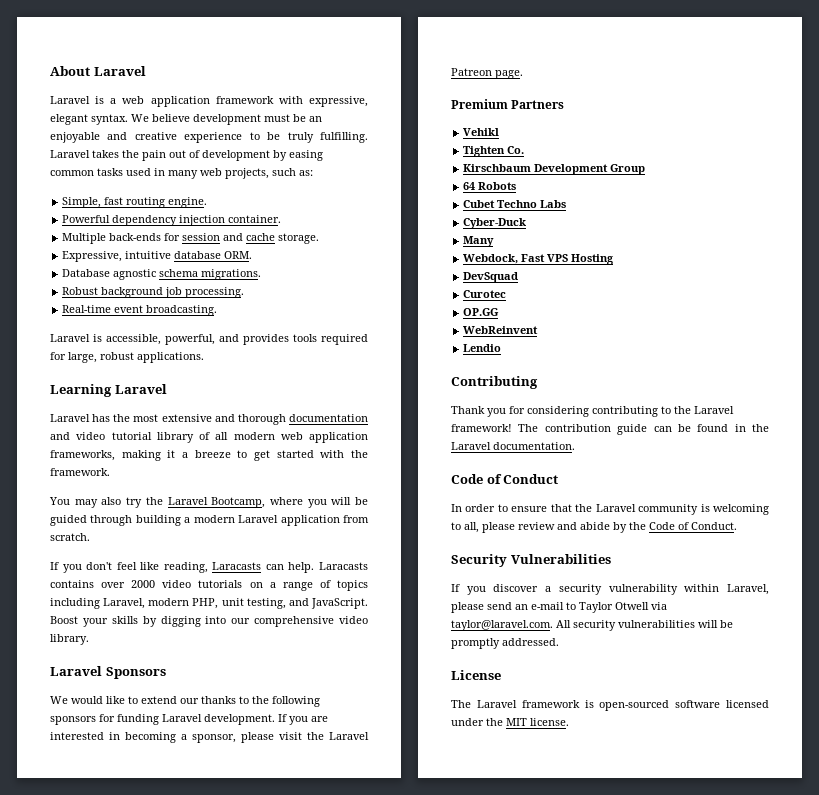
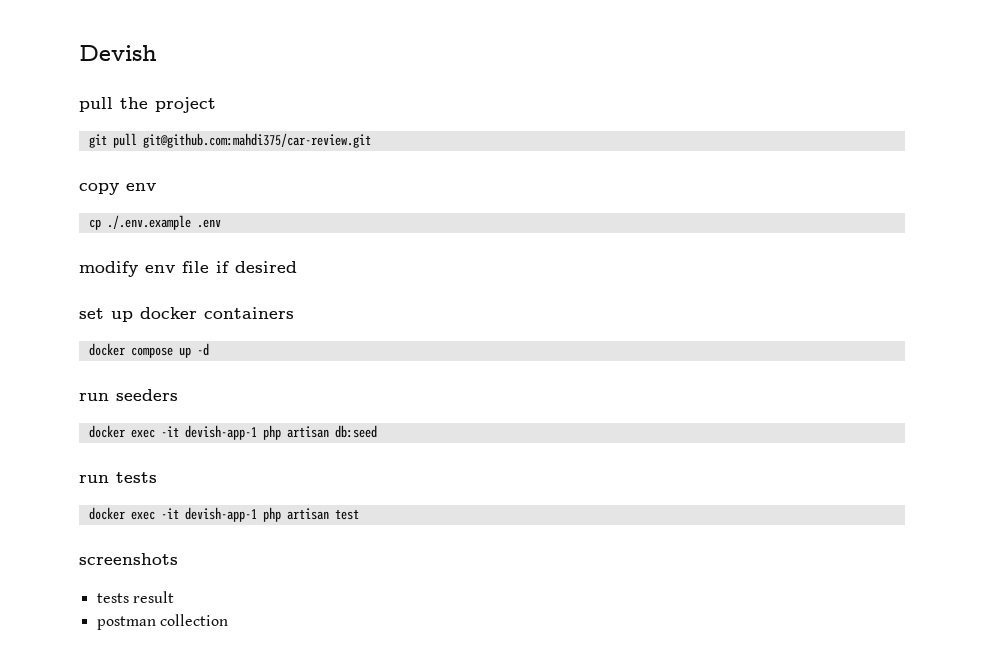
- About Laravel
- Laravel is a web application framework with expressive, elegant syntax. We believe development must be an enjoyable and creative experience to be truly fulfilling. Laravel takes the pain out of development by easing common tasks used in many web projects, such as:
- Simple, fast routing engine.
- Powerful dependency injection container.
- Multiple back-ends for session and cache storage.
- Expressive, intuitive database ORM.
- Database agnostic schema migrations.
- Robust background job processing.
- Real-time event broadcasting.
- Laravel is accessible, powerful, and provides tools required for large, robust applications.
- Learning Laravel
- Laravel has the most extensive and thorough documentation and video tutorial library of all modern web application frameworks, making it a breeze to get started with the framework.
- You may also try the Laravel Bootcamp, where you will be guided through building a modern Laravel application from scratch.
- If you don't feel like reading, Laracasts can help. Laracasts contains over 2000 video tutorials on a range of topics including Laravel, modern PHP, unit testing, and JavaScript. Boost your skills by digging into our comprehensive video library.
- Laravel Sponsors
- We would like to extend our thanks to the following sponsors for funding Laravel development. If you are interested in becoming a sponsor, please visit the Laravel Patreon page.
- Premium Partners
- Vehikl
- Tighten Co.
- Kirschbaum Development Group
- 64 Robots
- Cubet Techno Labs
- Cyber-Duck
- Many
- Webdock, Fast VPS Hosting
- DevSquad
- Curotec
- OP.GG
- WebReinvent
- Lendio
- Contributing
- Thank you for considering contributing to the Laravel framework! The contribution guide can be found in the Laravel documentation.
- Code of Conduct
- In order to ensure that the Laravel community is welcoming to all, please review and abide by the Code of Conduct.
- Security Vulnerabilities
- If you discover a security vulnerability within Laravel, please send an e-mail to Taylor Otwell via taylor@laravel.com. All security vulnerabilities will be promptly addressed.
- License
- The Laravel framework is open-sourced software licensed under the MIT license.
+ Devish
+ pull the project
+ git pull git@github.com:mahdi375/car-review.git
+ copy env
+ cp ./.env.example .env
+ modify env file if desired
+ set up docker containers
+ docker compose up -d
+ run seeders
+ docker exec -it devish-app-1 php artisan db:seed
+ run tests
+ docker exec -it devish-app-1 php artisan test
+ screenshots
+ tests result
+ postman collection

